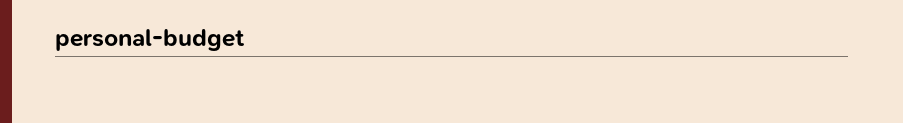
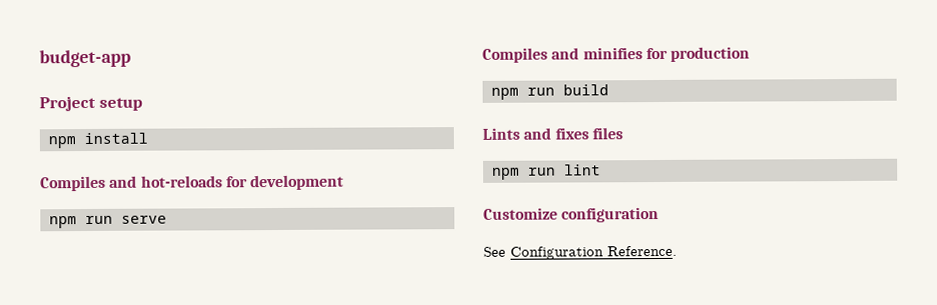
- personal-budget
+ budget-app
+ Project setup
+ npm install
+ Compiles and hot-reloads for development
+ npm run serve
+ Compiles and minifies for production
+ npm run build
+ Lints and fixes files
+ npm run lint
+ Customize configuration
+ See Configuration Reference.

